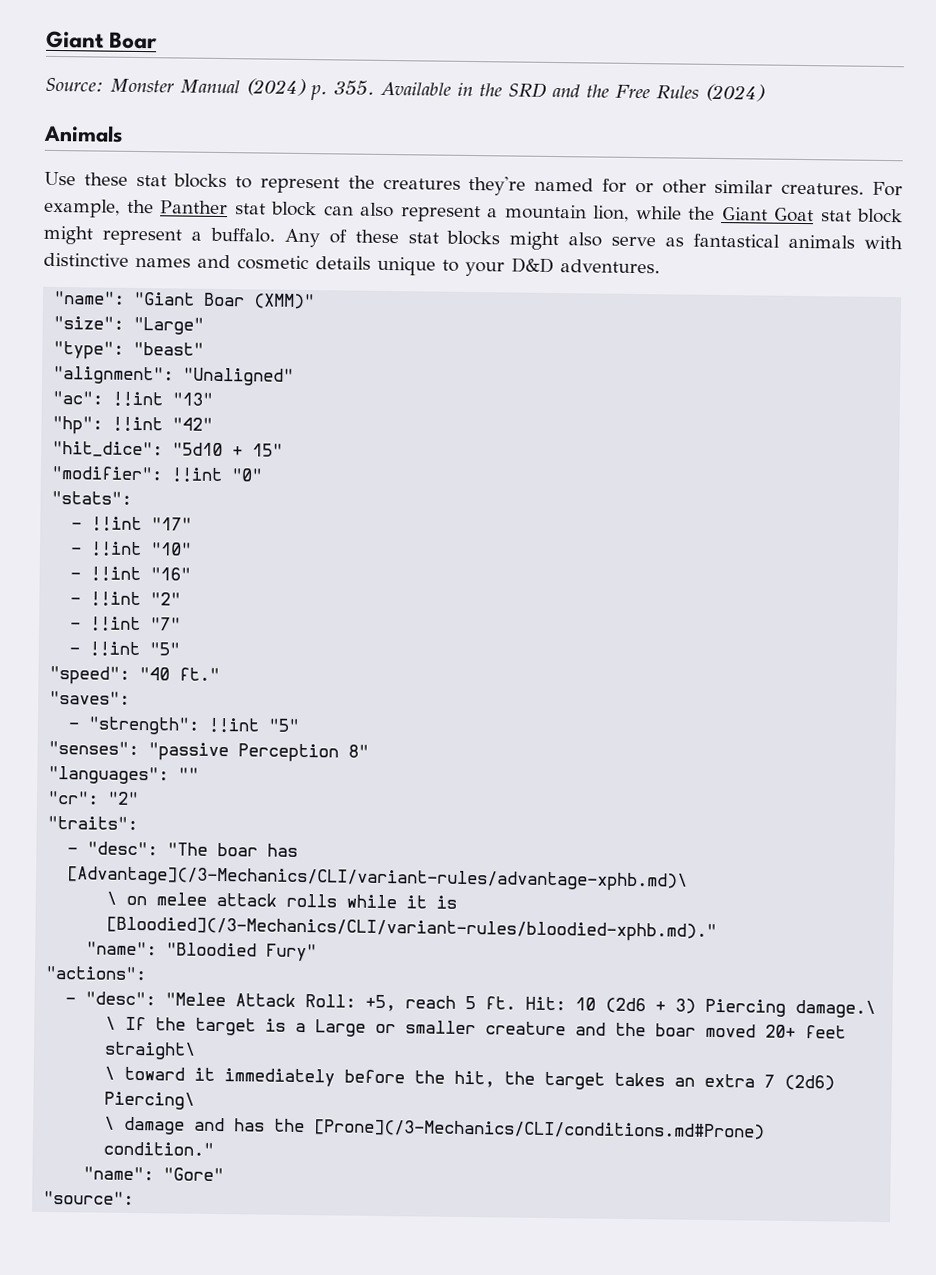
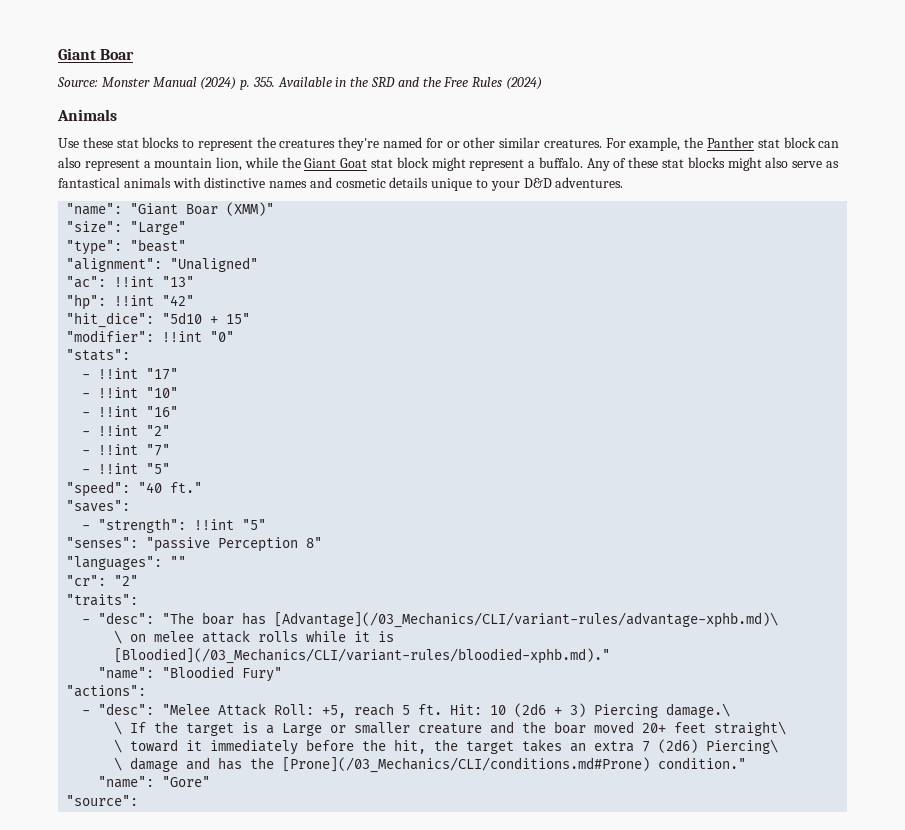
- - "desc": "The boar has [Advantage](/3-Mechanics/CLI/variant-rules/advantage-xphb.md)\
+ - "desc": "The boar has [Advantage](/03_Mechanics/CLI/variant-rules/advantage-xphb.md)\
- \ on melee attack rolls while it is [Bloodied](/3-Mechanics/CLI/variant-rules/bloodied-xphb.md)."
+ \ on melee attack rolls while it is [Bloodied](/03_Mechanics/CLI/variant-rules/bloodied-xphb.md)."
- \ damage and has the [Prone](/3-Mechanics/CLI/conditions.md#Prone) condition."
+ \ damage and has the [Prone](/03_Mechanics/CLI/conditions.md#Prone) condition."

